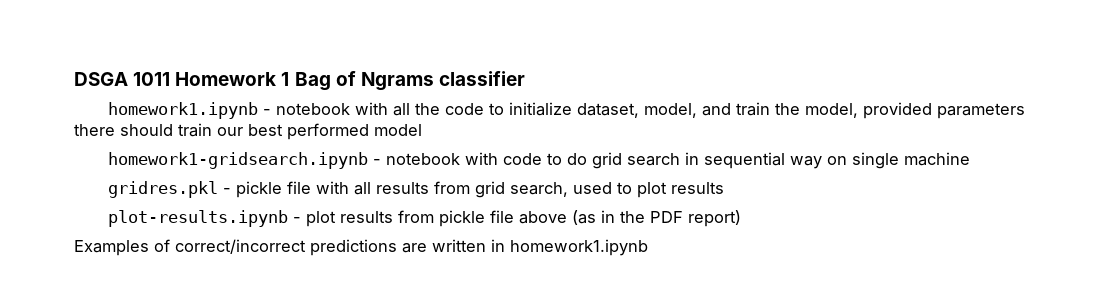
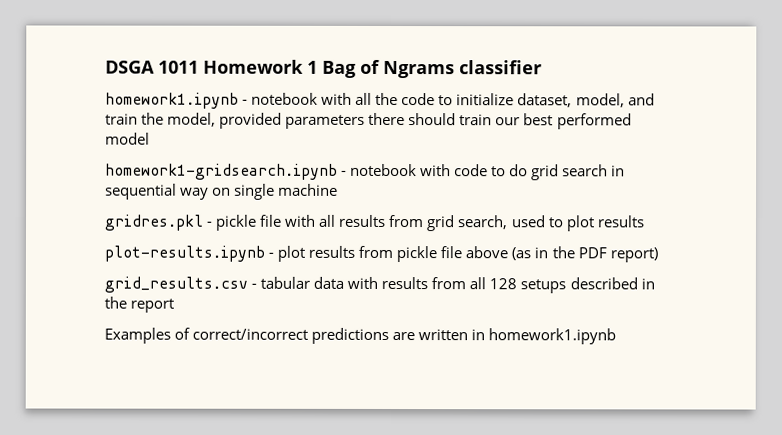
+ grid_results.csv - tabular data with results from all 128 setups described in the report

